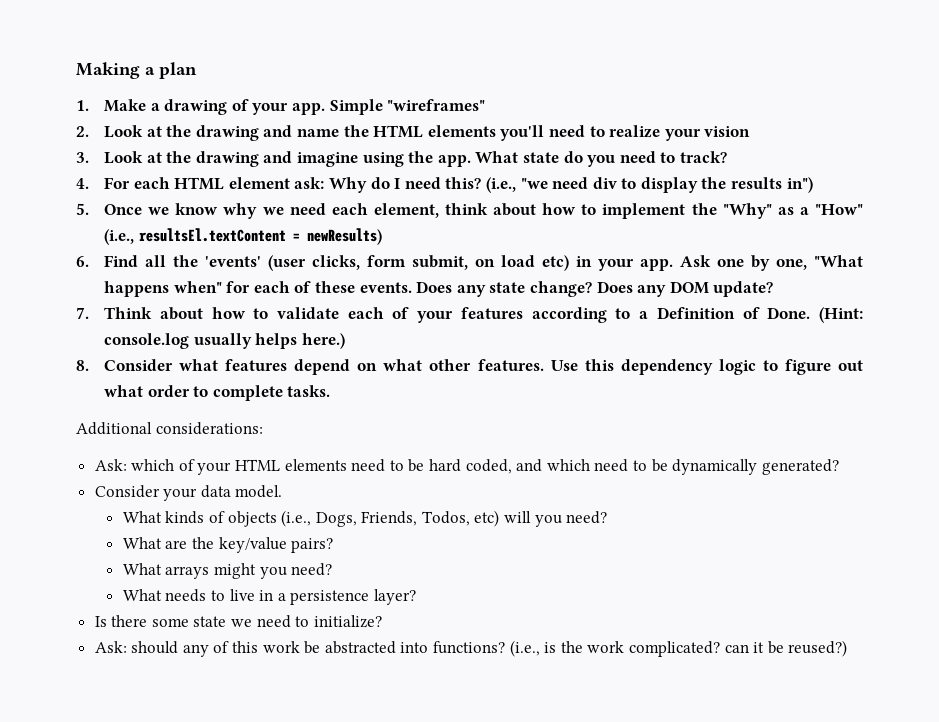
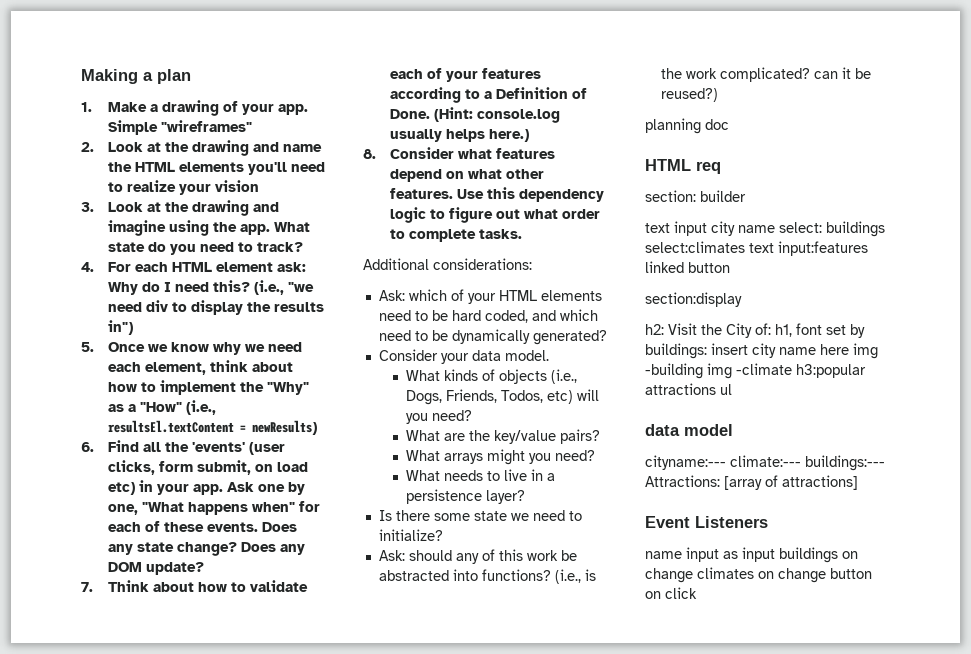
+ planning doc
+ HTML req
+ section: builder
+ text input city name select: buildings select:climates text input:features linked button
+ section:display
+ h2: Visit the City of: h1, font set by buildings: insert city name here img -building img -climate h3:popular attractions ul
+ data model
+ cityname:--- climate:--- buildings:--- Attractions: [array of attractions]
+ Event Listeners
+ name input as input buildings on change climates on change button on click

